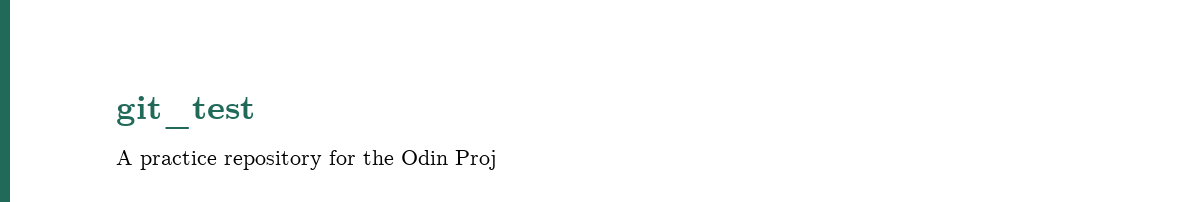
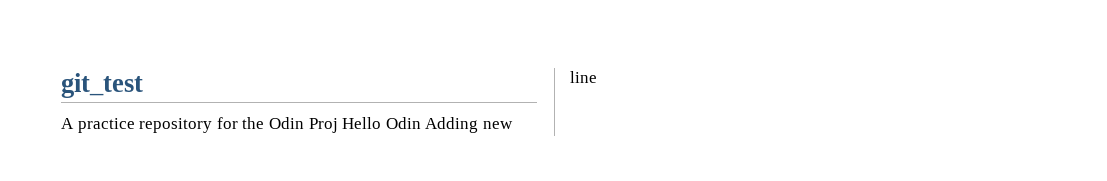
- A practice repository for the Odin Proj
+ A practice repository for the Odin Proj Hello Odin Adding new line

